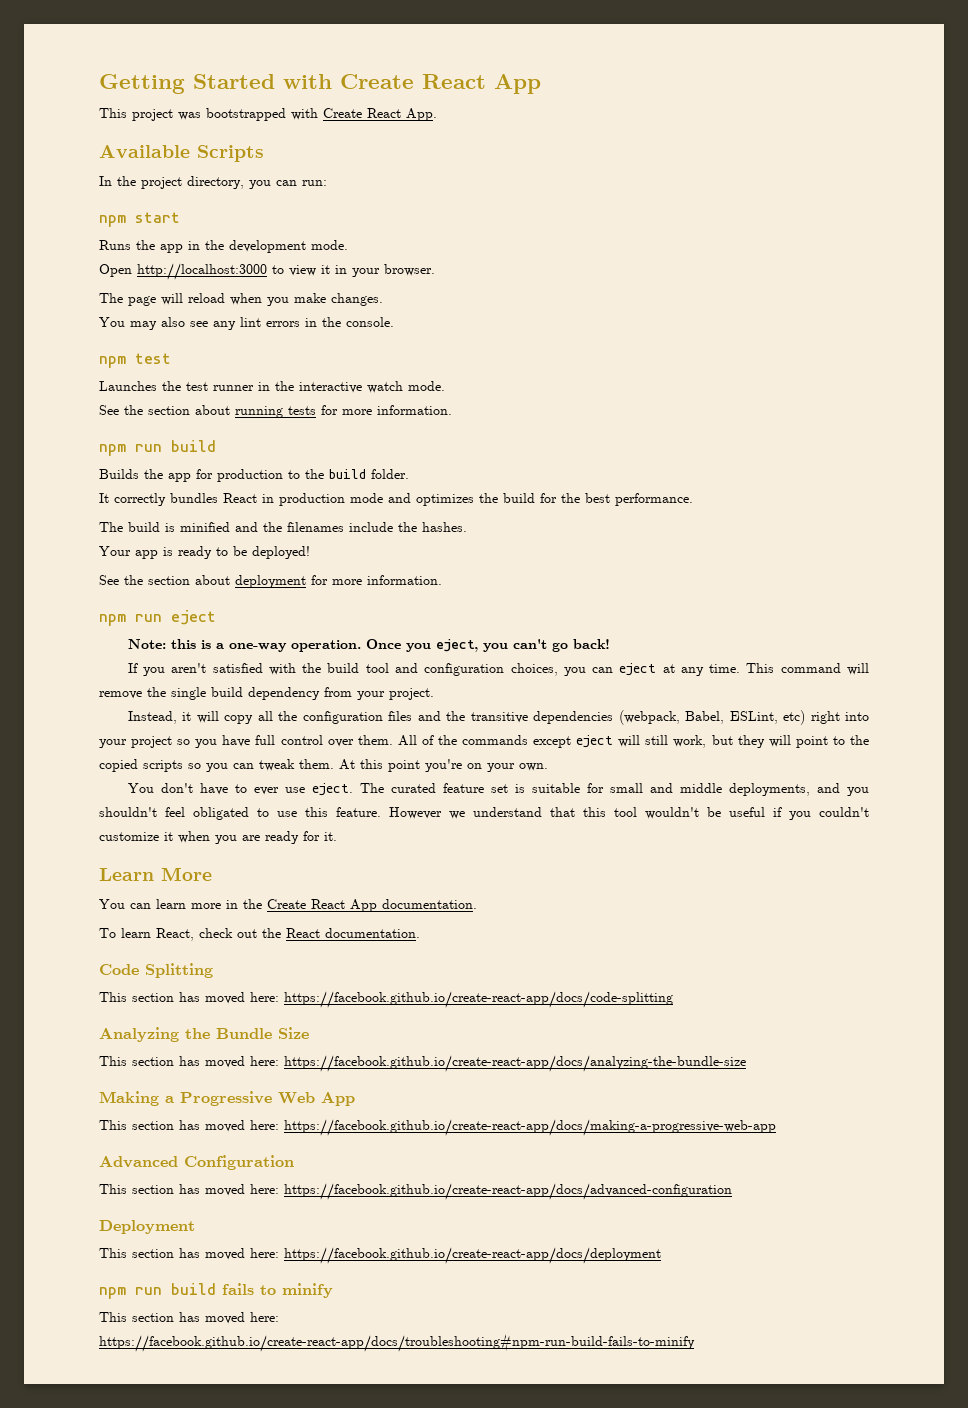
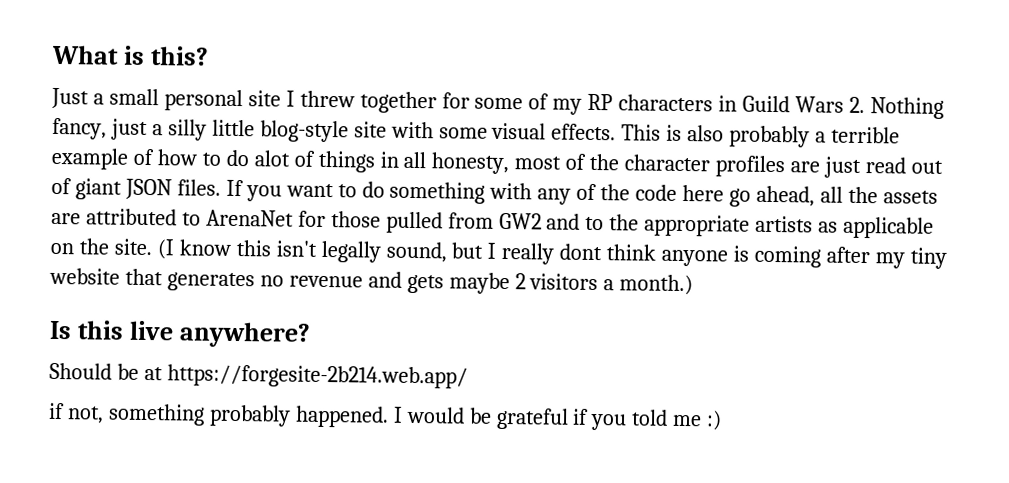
- Getting Started with Create React App
- This project was bootstrapped with Create React App.
- Available Scripts
- In the project directory, you can run:
- npm start
- Runs the app in the development mode.
- Open http://localhost:3000 to view it in your browser.
- The page will reload when you make changes.
- You may also see any lint errors in the console.
- npm test
- Launches the test runner in the interactive watch mode.
- See the section about running tests for more information.
- npm run build
- Builds the app for production to the build folder.
- It correctly bundles React in production mode and optimizes the build for the best performance.
- The build is minified and the filenames include the hashes.
- Your app is ready to be deployed!
- See the section about deployment for more information.
- npm run eject
- Note: this is a one-way operation. Once you eject, you can't go back!
- If you aren't satisfied with the build tool and configuration choices, you can eject at any time. This command will remove the single build dependency from your project.
- Instead, it will copy all the configuration files and the transitive dependencies (webpack, Babel, ESLint, etc) right into your project so you have full control over them. All of the commands except eject will still work, but they will point to the copied scripts so you can tweak them. At this point you're on your own.
- You don't have to ever use eject. The curated feature set is suitable for small and middle deployments, and you shouldn't feel obligated to use this feature. However we understand that this tool wouldn't be useful if you couldn't customize it when you are ready for it.
- Learn More
- You can learn more in the Create React App documentation.
- To learn React, check out the React documentation.
- Code Splitting
- This section has moved here: https://facebook.github.io/create-react-app/docs/code-splitting
- Analyzing the Bundle Size
- This section has moved here: https://facebook.github.io/create-react-app/docs/analyzing-the-bundle-size
- Making a Progressive Web App
- This section has moved here: https://facebook.github.io/create-react-app/docs/making-a-progressive-web-app
- Advanced Configuration
- This section has moved here: https://facebook.github.io/create-react-app/docs/advanced-configuration
- Deployment
- This section has moved here: https://facebook.github.io/create-react-app/docs/deployment
- npm run build fails to minify
- This section has moved here: https://facebook.github.io/create-react-app/docs/troubleshooting#npm-run-build-fails-to-minify
+ What is this?
+ Just a small personal site I threw together for some of my RP characters in Guild Wars 2. Nothing fancy, just a silly little blog-style site with some visual effects. This is also probably a terrible example of how to do alot of things in all honesty, most of the character profiles are just read out of giant JSON files. If you want to do something with any of the code here go ahead, all the assets are attributed to ArenaNet for those pulled from GW2 and to the appropriate artists as applicable on the site. (I know this isn't legally sound, but I really dont think anyone is coming after my tiny website that generates no revenue and gets maybe 2 visitors a month.)
+ Is this live anywhere?
+ Should be at https://forgesite-2b214.web.app/
+ if not, something probably happened. I would be grateful if you told me :)

